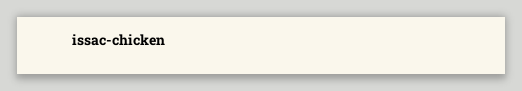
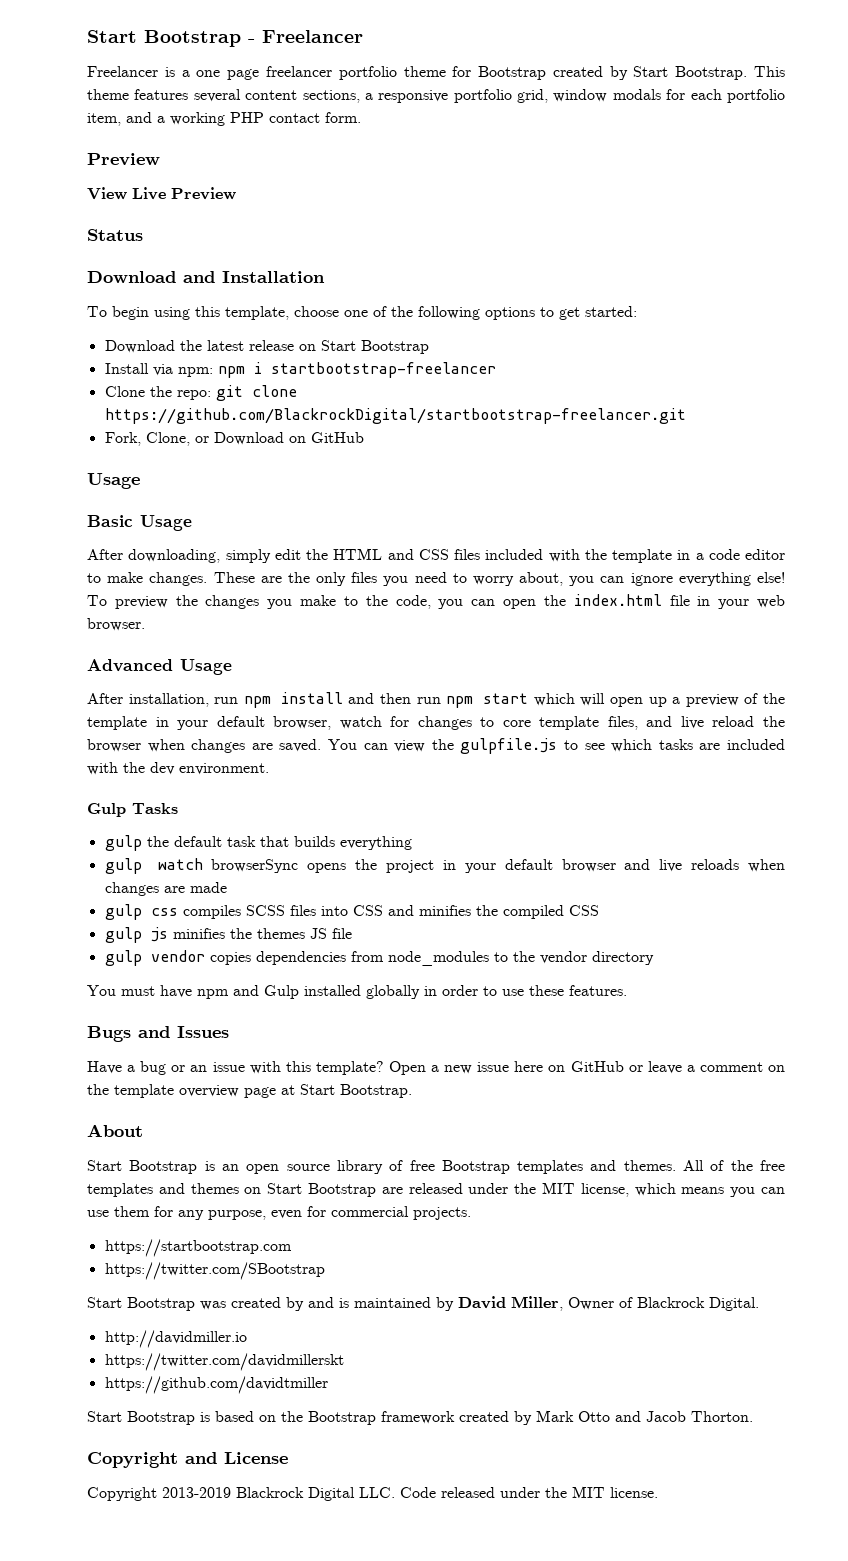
- issac-chicken
+ Start Bootstrap - Freelancer
+ Freelancer is a one page freelancer portfolio theme for Bootstrap created by Start Bootstrap. This theme features several content sections, a responsive portfolio grid, window modals for each portfolio item, and a working PHP contact form.
+ Preview
+ View Live Preview
+ Status
+ Download and Installation
+ To begin using this template, choose one of the following options to get started:
+ Download the latest release on Start Bootstrap
+ Install via npm: npm i startbootstrap-freelancer
+ Clone the repo: git clone https://github.com/BlackrockDigital/startbootstrap-freelancer.git
+ Fork, Clone, or Download on GitHub
+ Usage
+ Basic Usage
+ After downloading, simply edit the HTML and CSS files included with the template in a code editor to make changes. These are the only files you need to worry about, you can ignore everything else! To preview the changes you make to the code, you can open the index.html file in your web browser.
+ Advanced Usage
+ After installation, run npm install and then run npm start which will open up a preview of the template in your default browser, watch for changes to core template files, and live reload the browser when changes are saved. You can view the gulpfile.js to see which tasks are included with the dev environment.
+ Gulp Tasks
+ gulp the default task that builds everything
+ gulp watch browserSync opens the project in your default browser and live reloads when changes are made
+ gulp css compiles SCSS files into CSS and minifies the compiled CSS
+ gulp js minifies the themes JS file
+ gulp vendor copies dependencies from node_modules to the vendor directory
+ You must have npm and Gulp installed globally in order to use these features.
+ Bugs and Issues
+ Have a bug or an issue with this template? Open a new issue here on GitHub or leave a comment on the template overview page at Start Bootstrap.
+ About
+ Start Bootstrap is an open source library of free Bootstrap templates and themes. All of the free templates and themes on Start Bootstrap are released under the MIT license, which means you can use them for any purpose, even for commercial projects.
+ https://startbootstrap.com
+ https://twitter.com/SBootstrap
+ Start Bootstrap was created by and is maintained by David Miller, Owner of Blackrock Digital.
+ http://davidmiller.io
+ https://twitter.com/davidmillerskt
+ https://github.com/davidtmiller
+ Start Bootstrap is based on the Bootstrap framework created by Mark Otto and Jacob Thorton.
+ Copyright and License
+ Copyright 2013-2019 Blackrock Digital LLC. Code released under the MIT license.

